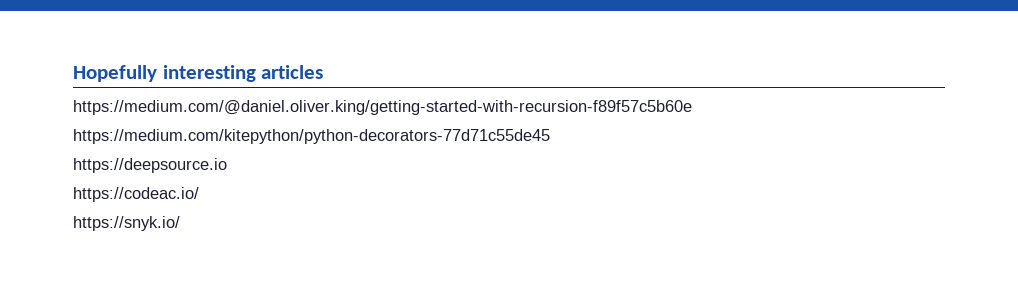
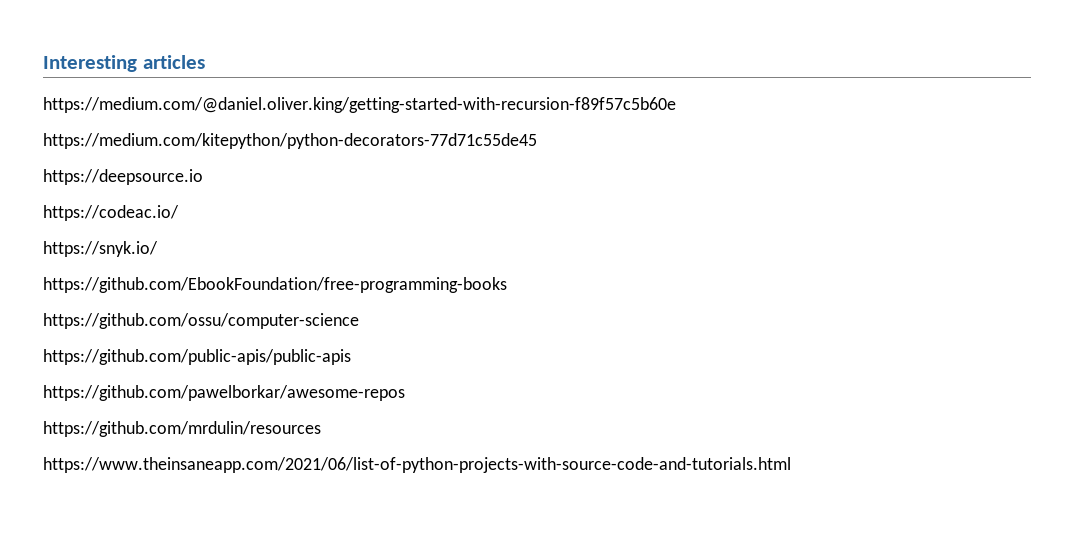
- Hopefully interesting articles
+ Interesting articles
+ https://github.com/EbookFoundation/free-programming-books
+ https://github.com/ossu/computer-science
+ https://github.com/public-apis/public-apis
+ https://github.com/pawelborkar/awesome-repos
+ https://github.com/mrdulin/resources
+ https://www.theinsaneapp.com/2021/06/list-of-python-projects-with-source-code-and-tutorials.html

